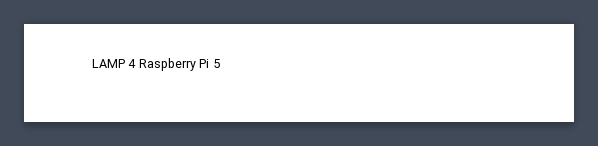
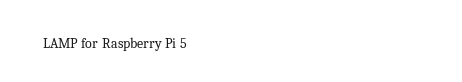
- LAMP 4 Raspberry Pi 5
+ LAMP for Raspberry Pi 5

